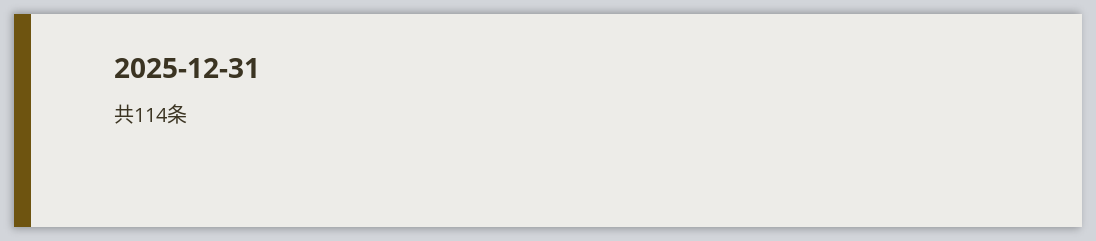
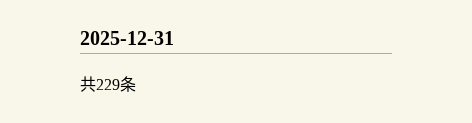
- 共114条
+ 共229条

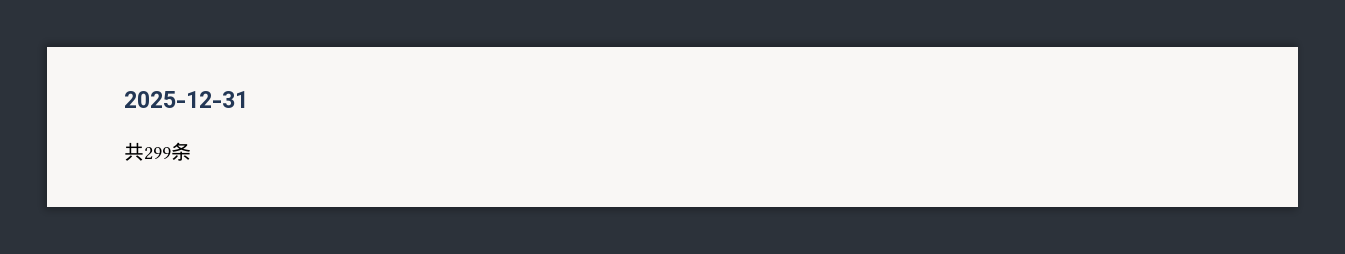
- 共229条
+ 共299条

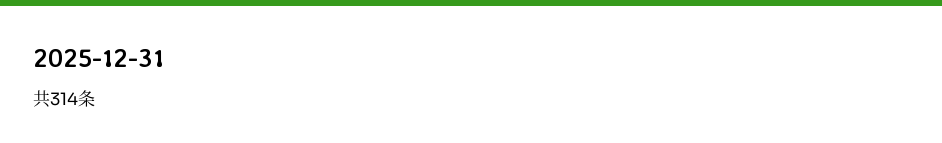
- 共299条
+ 共314条

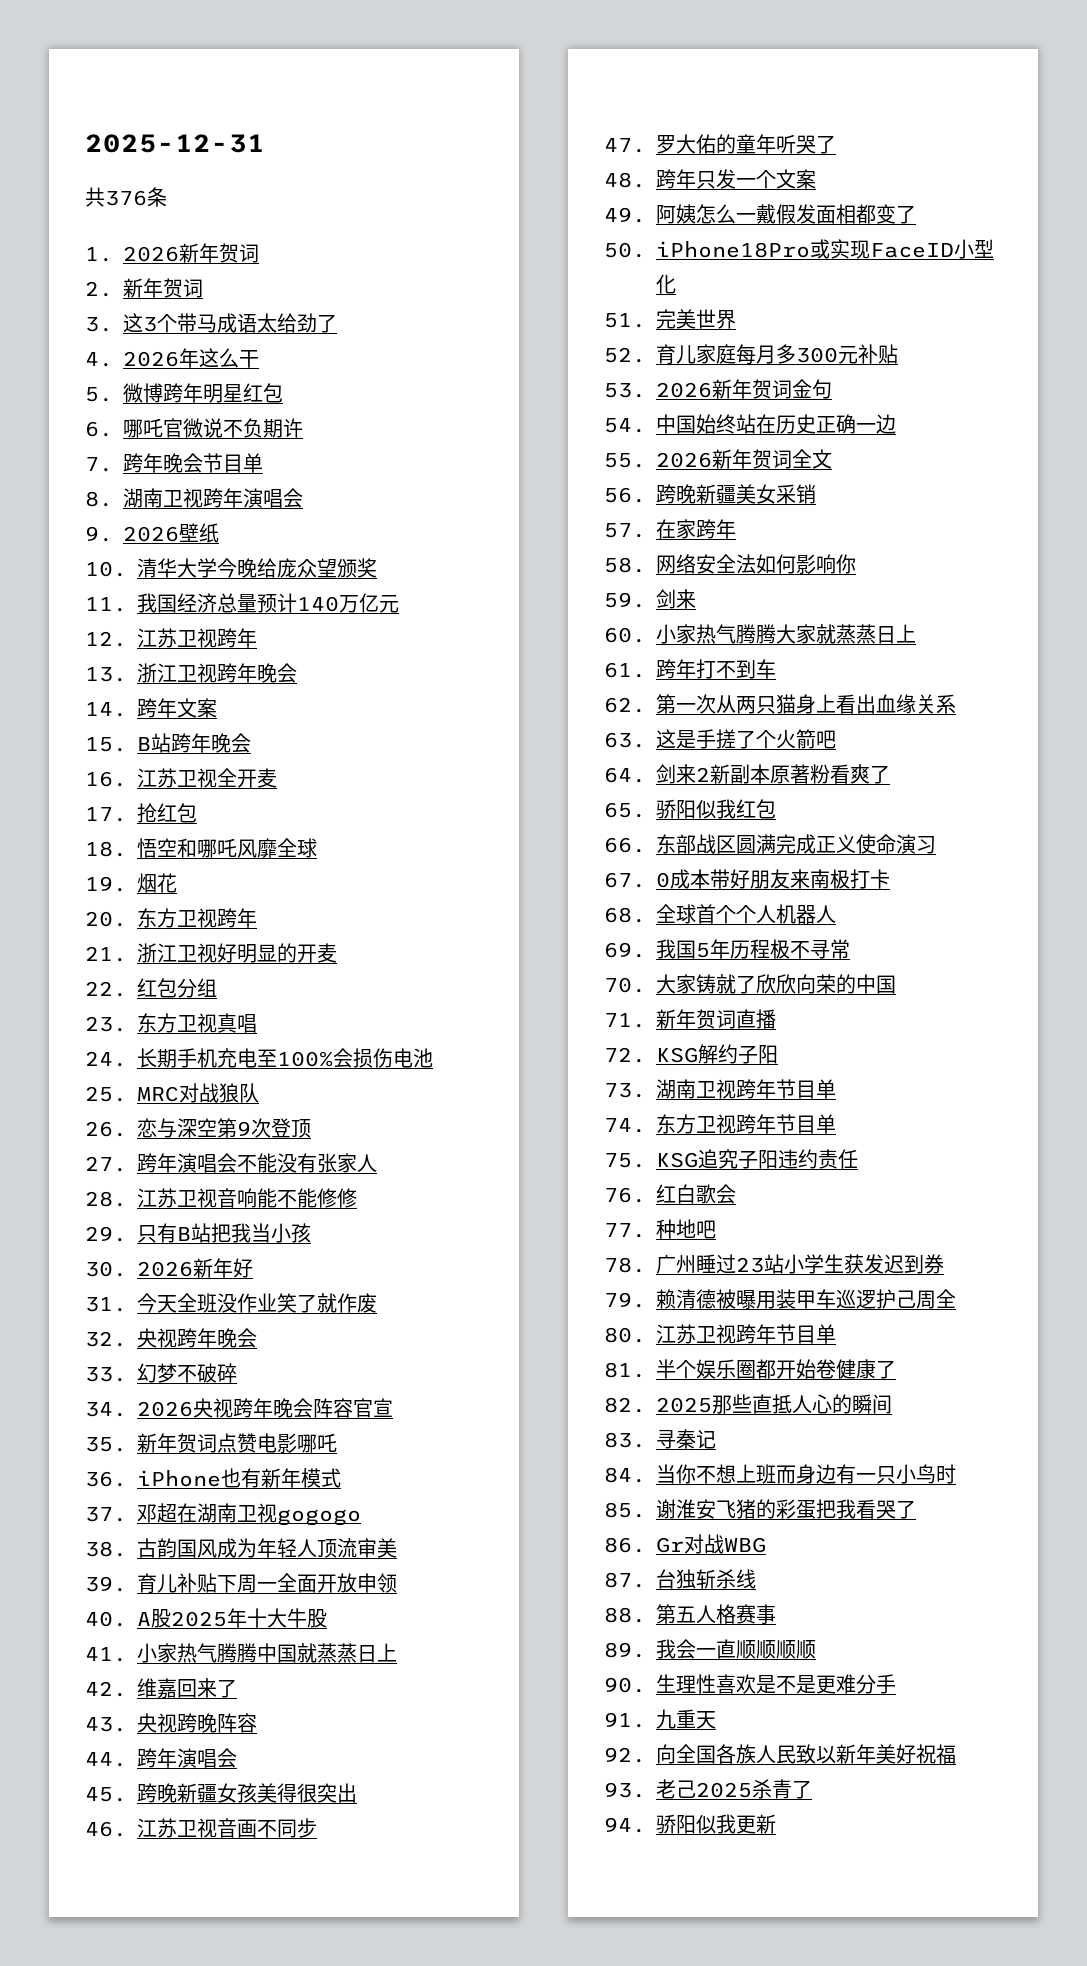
- 共314条
+ 共376条
+ 1. 2026新年贺词
+ 2.新年贺词
+ 3.这3个带马成语太给劲了
+ 4. 2026年这么干
+ 5.微博跨年明星红包
+ 6.哪吒官微说不负期许
+ 7.跨年晚会节目单
+ 8.湖南卫视跨年演唱会
+ 9. 2026壁纸
+ 10.清华大学今晚给庞众望颁奖
+ 11.我国经济总量预计140万亿元
+ 12.江苏卫视跨年
+ 13.浙江卫视跨年晚会
+ 14.跨年文案
+ 15. B站跨年晚会
+ 16.江苏卫视全开麦
+ 17.抢红包
+ 18.悟空和哪吒风靡全球
+ 19.烟花
+ 20.东方卫视跨年
+ 21.浙江卫视好明显的开麦
+ 22.红包分组
+ 23.东方卫视真唱
+ 24.长期手机充电至100%会损伤电池
+ 25. MRC对战狼队
+ 26.恋与深空第9次登顶
+ 27.跨年演唱会不能没有张家人
+ 28.江苏卫视音响能不能修修
+ 29.只有B站把我当小孩
+ 30. 2026新年好
+ 31.今天全班没作业笑了就作废
+ 32.央视跨年晚会
+ 33.幻梦不破碎
+ 34. 2026央视跨年晚会阵容官宣
+ 35.新年贺词点赞电影哪吒
+ 36. iPhone也有新年模式
+ 37.邓超在湖南卫视gogogo
+ 38.古韵国风成为年轻人顶流审美
+ 39.育儿补贴下周一全面开放申领
+ 40. A股2025年十大牛股
+ 41.小家热气腾腾中国就蒸蒸日上
+ 42.维嘉回来了
+ 43.央视跨晚阵容
+ 44.跨年演唱会
+ 45.跨晚新疆女孩美得很突出
+ 46.江苏卫视音画不同步
+ 47.罗大佑的童年听哭了
+ 48.跨年只发一个文案
+ 49.阿姨怎么一戴假发面相都变了
+ 50. iPhone18Pro或实现FaceID小型化
+ 51.完美世界
+ 52.育儿家庭每月多300元补贴
+ 53. 2026新年贺词金句
+ 54.中国始终站在历史正确一边
+ 55. 2026新年贺词全文
+ 56.跨晚新疆美女采销
+ 57.在家跨年
+ 58.网络安全法如何影响你
+ 59.剑来
+ 60.小家热气腾腾大家就蒸蒸日上
+ 61.跨年打不到车
+ 62.第一次从两只猫身上看出血缘关系
+ 63.这是手搓了个火箭吧
+ 64.剑来2新副本原著粉看爽了
+ 65.骄阳似我红包
+ 66.东部战区圆满完成正义使命演习
+ 67. 0成本带好朋友来南极打卡
+ 68.全球首个个人机器人
+ 69.我国5年历程极不寻常
+ 70.大家铸就了欣欣向荣的中国
+ 71.新年贺词直播
+ 72. KSG解约子阳
+ 73.湖南卫视跨年节目单
+ 74.东方卫视跨年节目单
+ 75. KSG追究子阳违约责任
+ 76.红白歌会
+ 77.种地吧
+ 78.广州睡过23站小学生获发迟到券
+ 79.赖清德被曝用装甲车巡逻护己周全
+ 80.江苏卫视跨年节目单
+ 81.半个娱乐圈都开始卷健康了
+ 82. 2025那些直抵人心的瞬间
+ 83.寻秦记
+ 84.当你不想上班而身边有一只小鸟时
+ 85.谢淮安飞猪的彩蛋把我看哭了
+ 86. Gr对战WBG
+ 87.台独斩杀线
+ 88.第五人格赛事
+ 89.我会一直顺顺顺顺
+ 90.生理性喜欢是不是更难分手
+ 91.九重天
+ 92.向全国各族人民致以新年美好祝福
+ 93.老己2025杀青了
+ 94.骄阳似我更新

